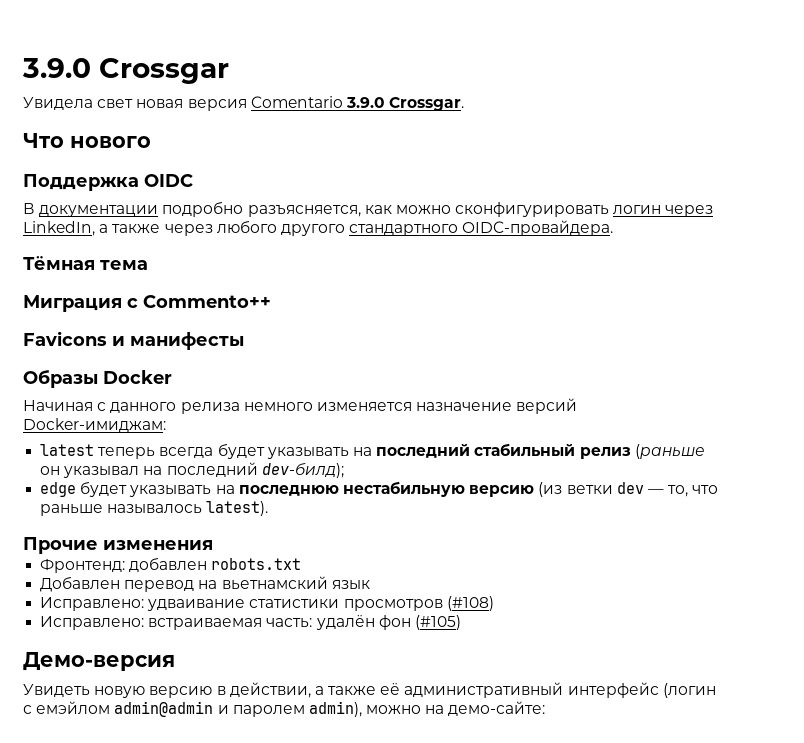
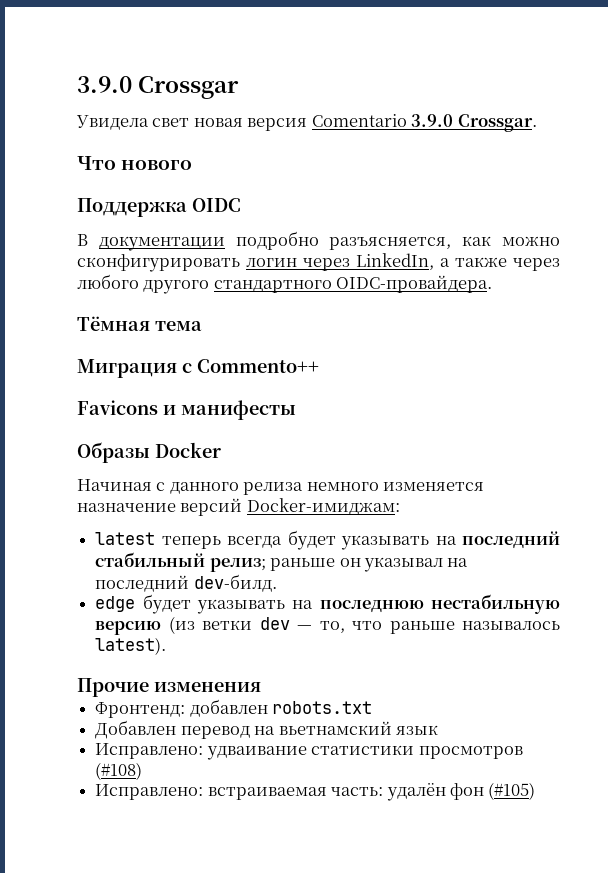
- latest теперь всегда будет указывать на последний стабильный релиз (раньше он указывал на последний dev-билд);
+ latest теперь всегда будет указывать на последний стабильный релиз; раньше он указывал на последний dev-билд.
- Демо-версия
- Увидеть новую версию в действии, а также её административный интерфейс (логин с емэйлом admin@admin и паролем admin), можно на демо-сайте:

